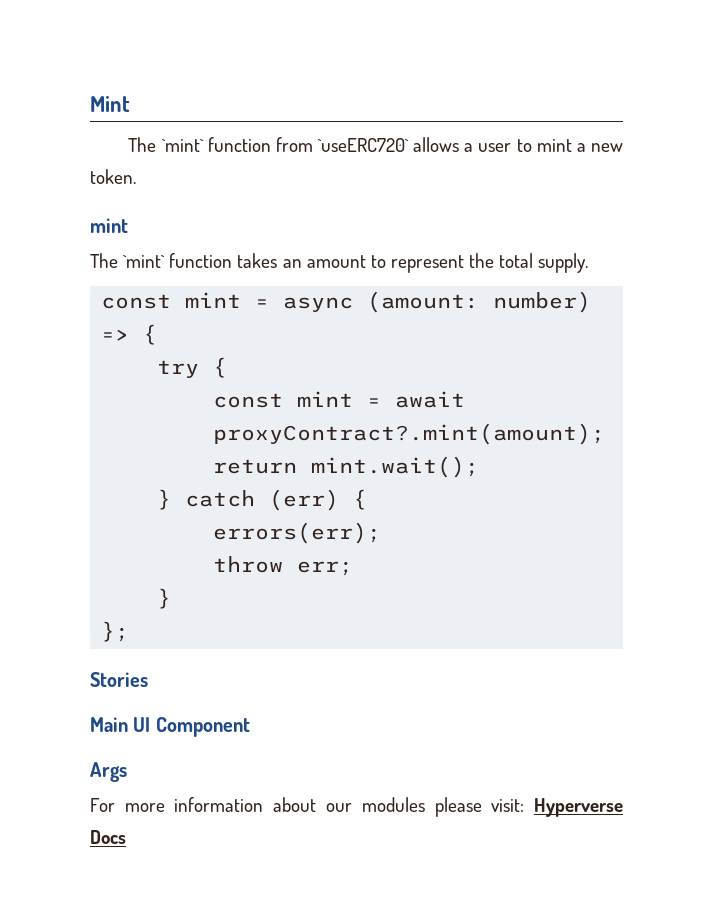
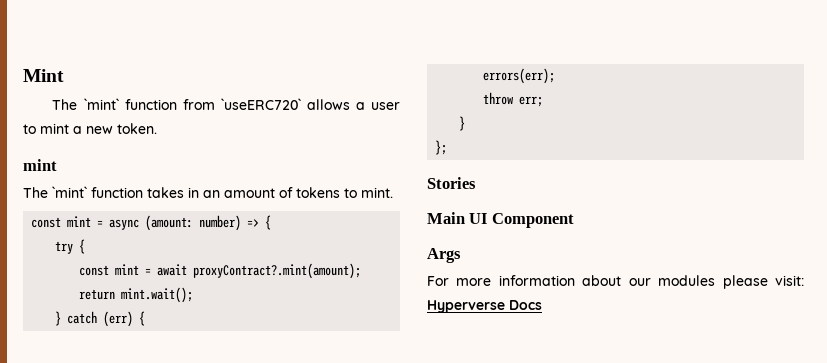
- The `mint` function takes an amount to represent the total supply.
+ The `mint` function takes in an amount of tokens to mint.

